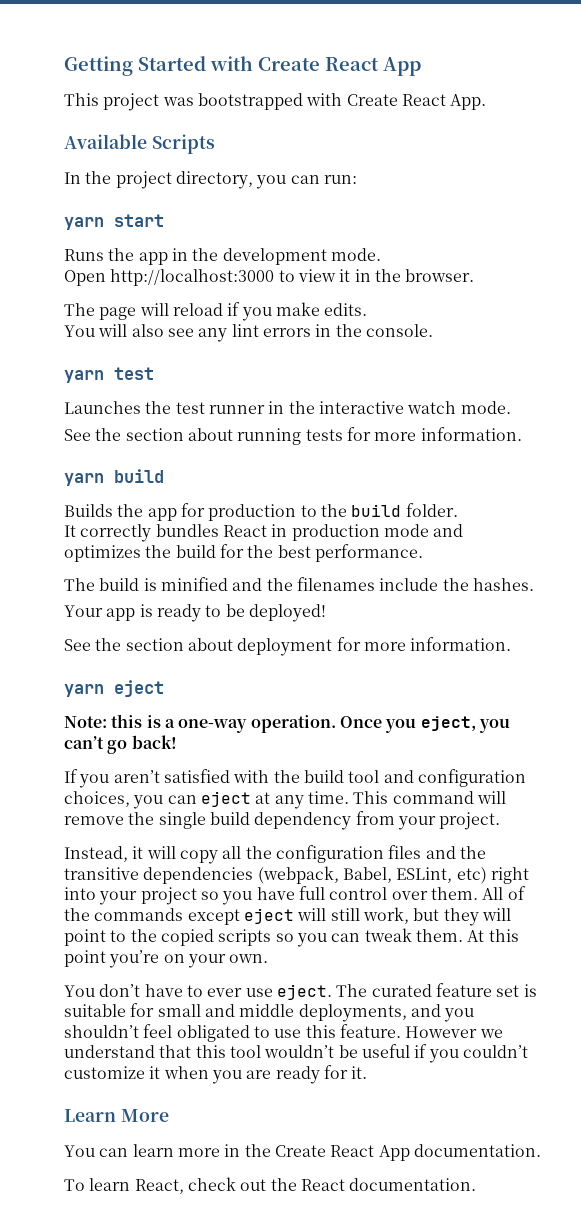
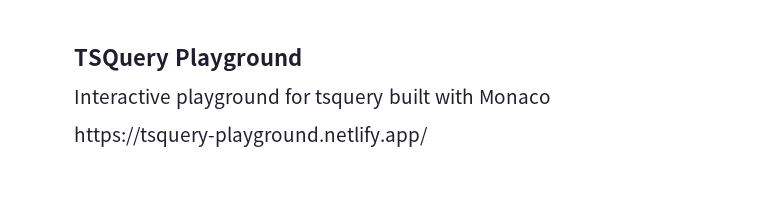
- Getting Started with Create React App
- This project was bootstrapped with Create React App.
- Available Scripts
- In the project directory, you can run:
- yarn start
- Runs the app in the development mode.
- Open http://localhost:3000 to view it in the browser.
- The page will reload if you make edits.
- You will also see any lint errors in the console.
- yarn test
- Launches the test runner in the interactive watch mode.
- See the section about running tests for more information.
- yarn build
- Builds the app for production to the build folder.
- It correctly bundles React in production mode and optimizes the build for the best performance.
- The build is minified and the filenames include the hashes.
- Your app is ready to be deployed!
- See the section about deployment for more information.
- yarn eject
- Note: this is a one-way operation. Once you eject, you can’t go back!
- If you aren’t satisfied with the build tool and configuration choices, you can eject at any time. This command will remove the single build dependency from your project.
- Instead, it will copy all the configuration files and the transitive dependencies (webpack, Babel, ESLint, etc) right into your project so you have full control over them. All of the commands except eject will still work, but they will point to the copied scripts so you can tweak them. At this point you’re on your own.
- You don’t have to ever use eject. The curated feature set is suitable for small and middle deployments, and you shouldn’t feel obligated to use this feature. However we understand that this tool wouldn’t be useful if you couldn’t customize it when you are ready for it.
- Learn More
- You can learn more in the Create React App documentation.
- To learn React, check out the React documentation.
+ TSQuery Playground
+ Interactive playground for tsquery built with Monaco
+ https://tsquery-playground.netlify.app/

